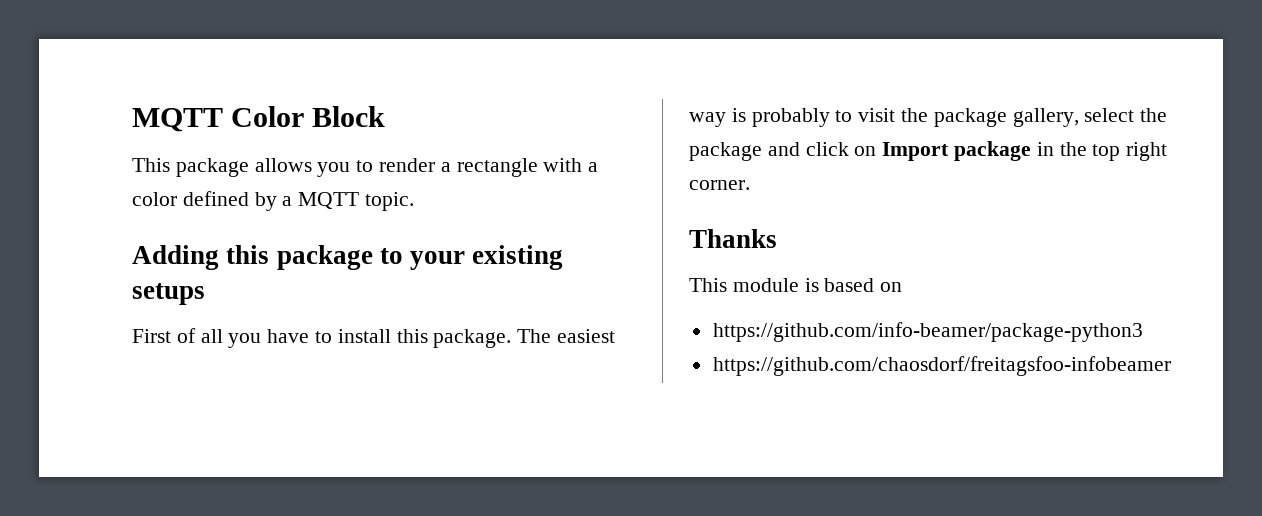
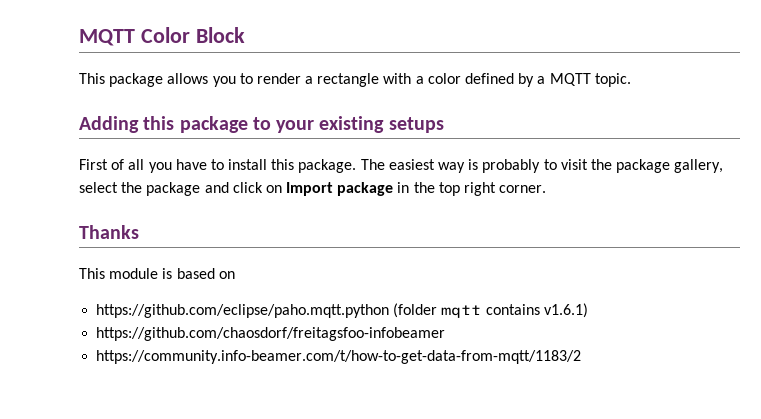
- https://github.com/info-beamer/package-python3
+ https://github.com/eclipse/paho.mqtt.python (folder mqtt contains v1.6.1)
+ https://community.info-beamer.com/t/how-to-get-data-from-mqtt/1183/2

